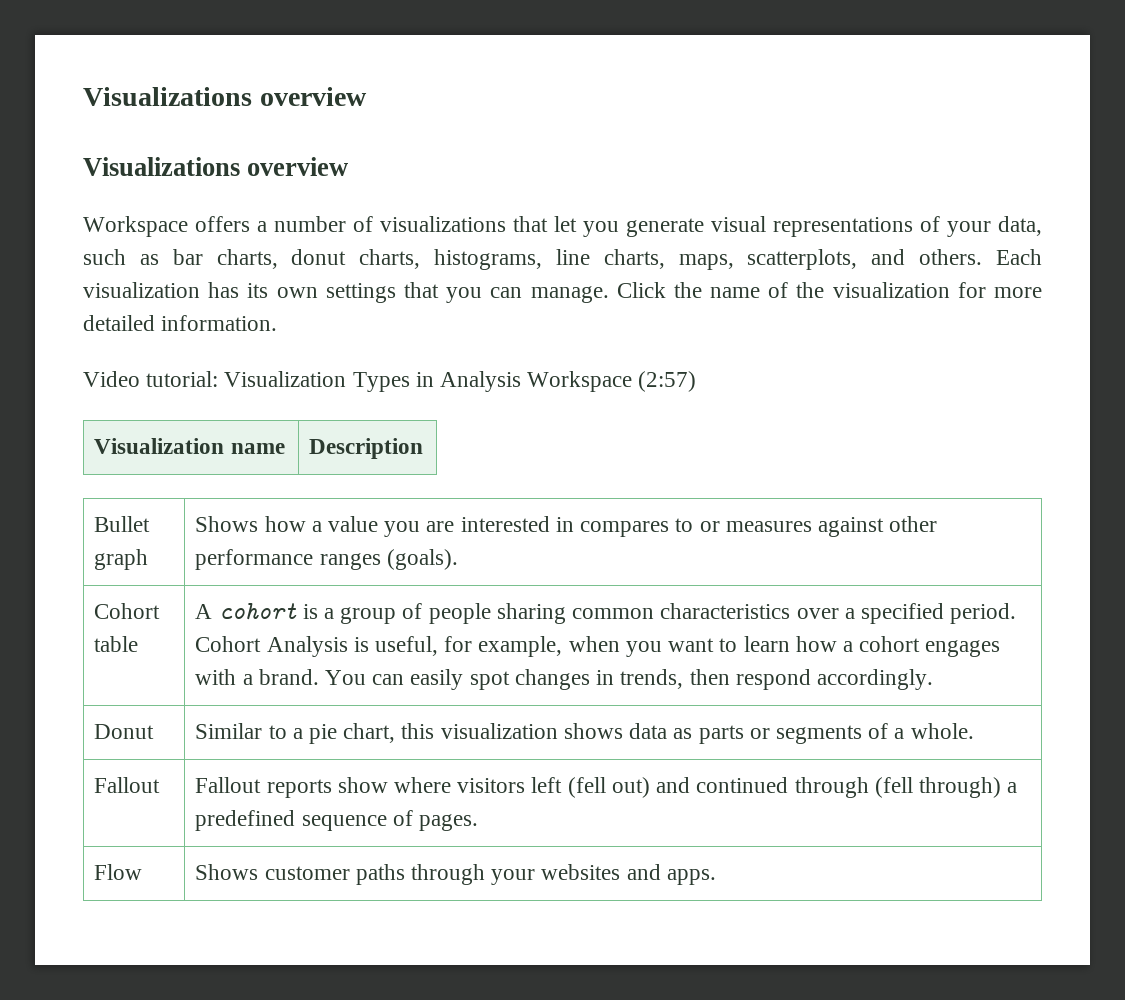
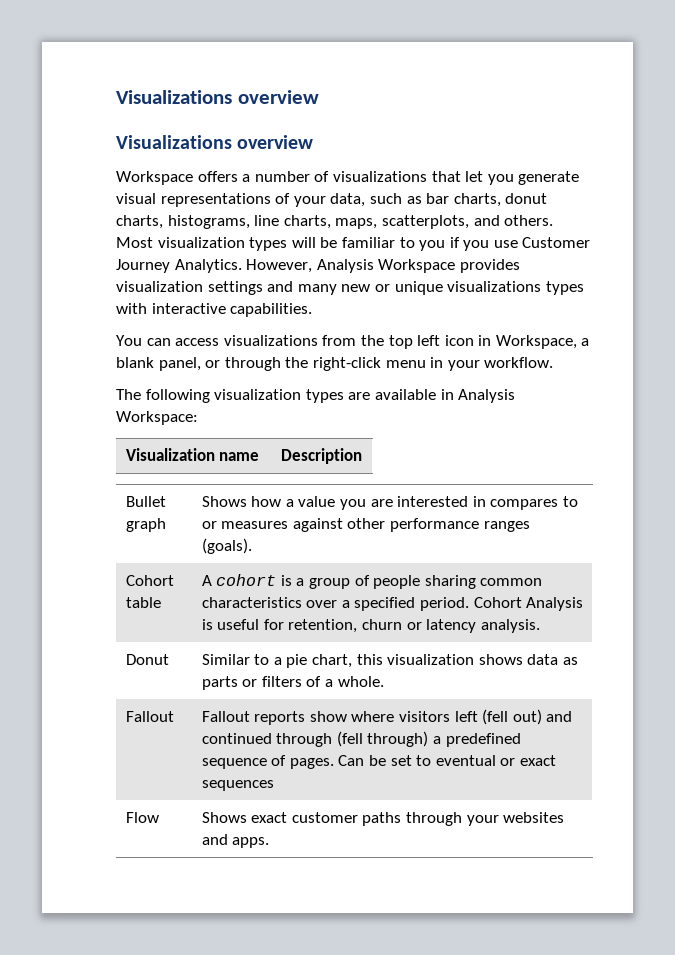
- Each visualization has its own settings that you can manage. Click the name of the visualization for more detailed information.
- Video tutorial: Visualization Types in Analysis Workspace (2:57)
+ Most visualization types will be familiar to you if you use Customer Journey Analytics. However, Analysis Workspace provides visualization settings and many new or unique visualizations types with interactive capabilities.
+ You can access visualizations from the top left icon in Workspace, a blank panel, or through the right-click menu in your workflow.
+ The following visualization types are available in Analysis Workspace:
- Cohort Analysis is useful, for example, when you want to learn how a cohort engages with a brand. You can easily spot changes in trends, then respond accordingly.
+ Cohort Analysis is useful for retention, churn or latency analysis.
- Donut | Similar to a pie chart, this visualization shows data as parts or segments of a whole.
+ Donut | Similar to a pie chart, this visualization shows data as parts or filters of a whole.
- Fallout | Fallout reports show where visitors left (fell out) and continued through (fell through) a predefined sequence of pages.
+ Fallout | Fallout reports show where visitors left (fell out) and continued through (fell through) a predefined sequence of pages. Can be set to eventual or exact sequences
- Flow | Shows customer paths through your websites and apps.
+ Flow | Shows exact customer paths through your websites and apps.

